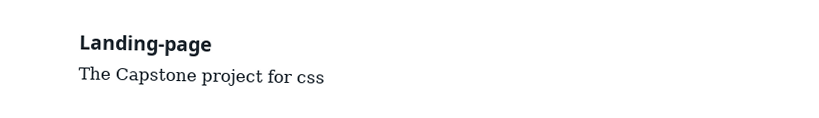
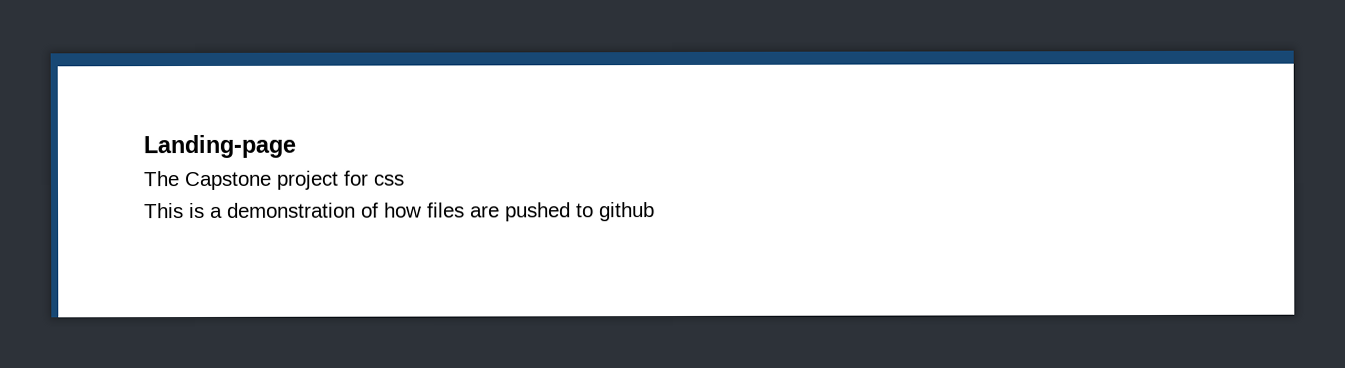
+ This is a demonstration of how files are pushed to github

